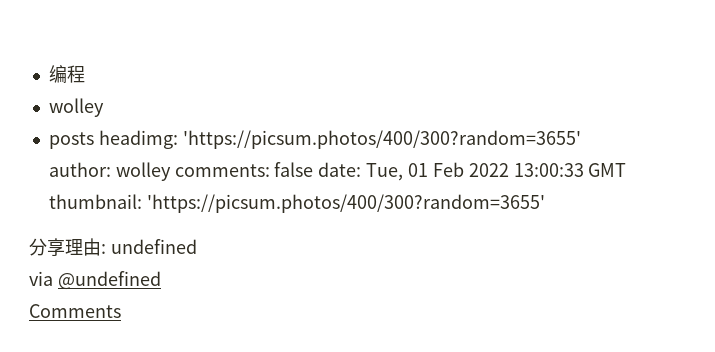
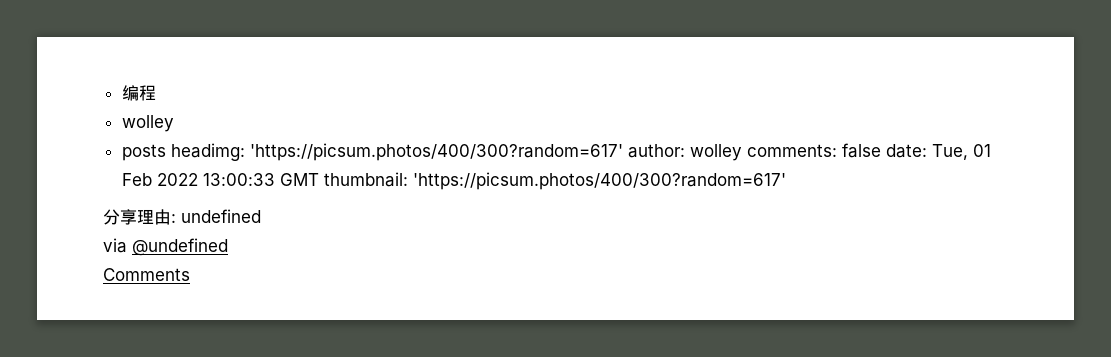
- posts headimg: 'https://picsum.photos/400/300?random=3655' author: wolley comments: false date: Tue, 01 Feb 2022 13:00:33 GMT thumbnail: 'https://picsum.photos/400/300?random=3655'
+ posts headimg: 'https://picsum.photos/400/300?random=617' author: wolley comments: false date: Tue, 01 Feb 2022 13:00:33 GMT thumbnail: 'https://picsum.photos/400/300?random=617'

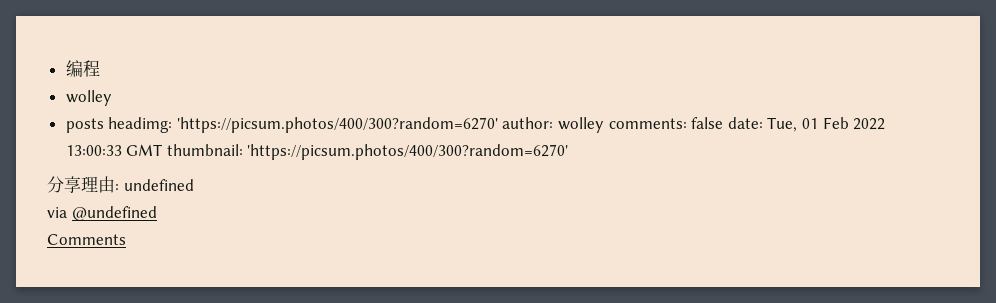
- posts headimg: 'https://picsum.photos/400/300?random=617' author: wolley comments: false date: Tue, 01 Feb 2022 13:00:33 GMT thumbnail: 'https://picsum.photos/400/300?random=617'
+ posts headimg: 'https://picsum.photos/400/300?random=6270' author: wolley comments: false date: Tue, 01 Feb 2022 13:00:33 GMT thumbnail: 'https://picsum.photos/400/300?random=6270'

